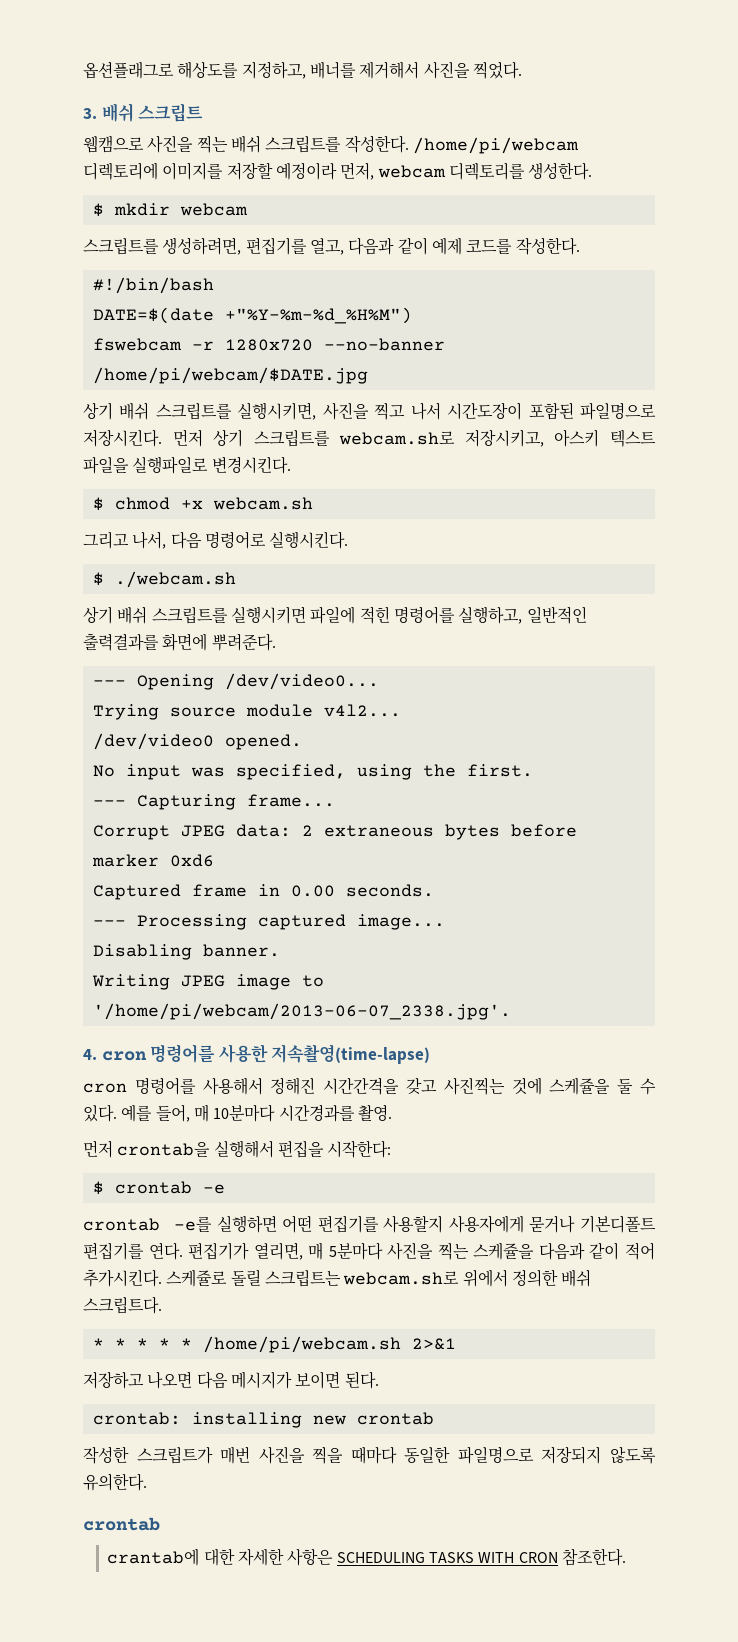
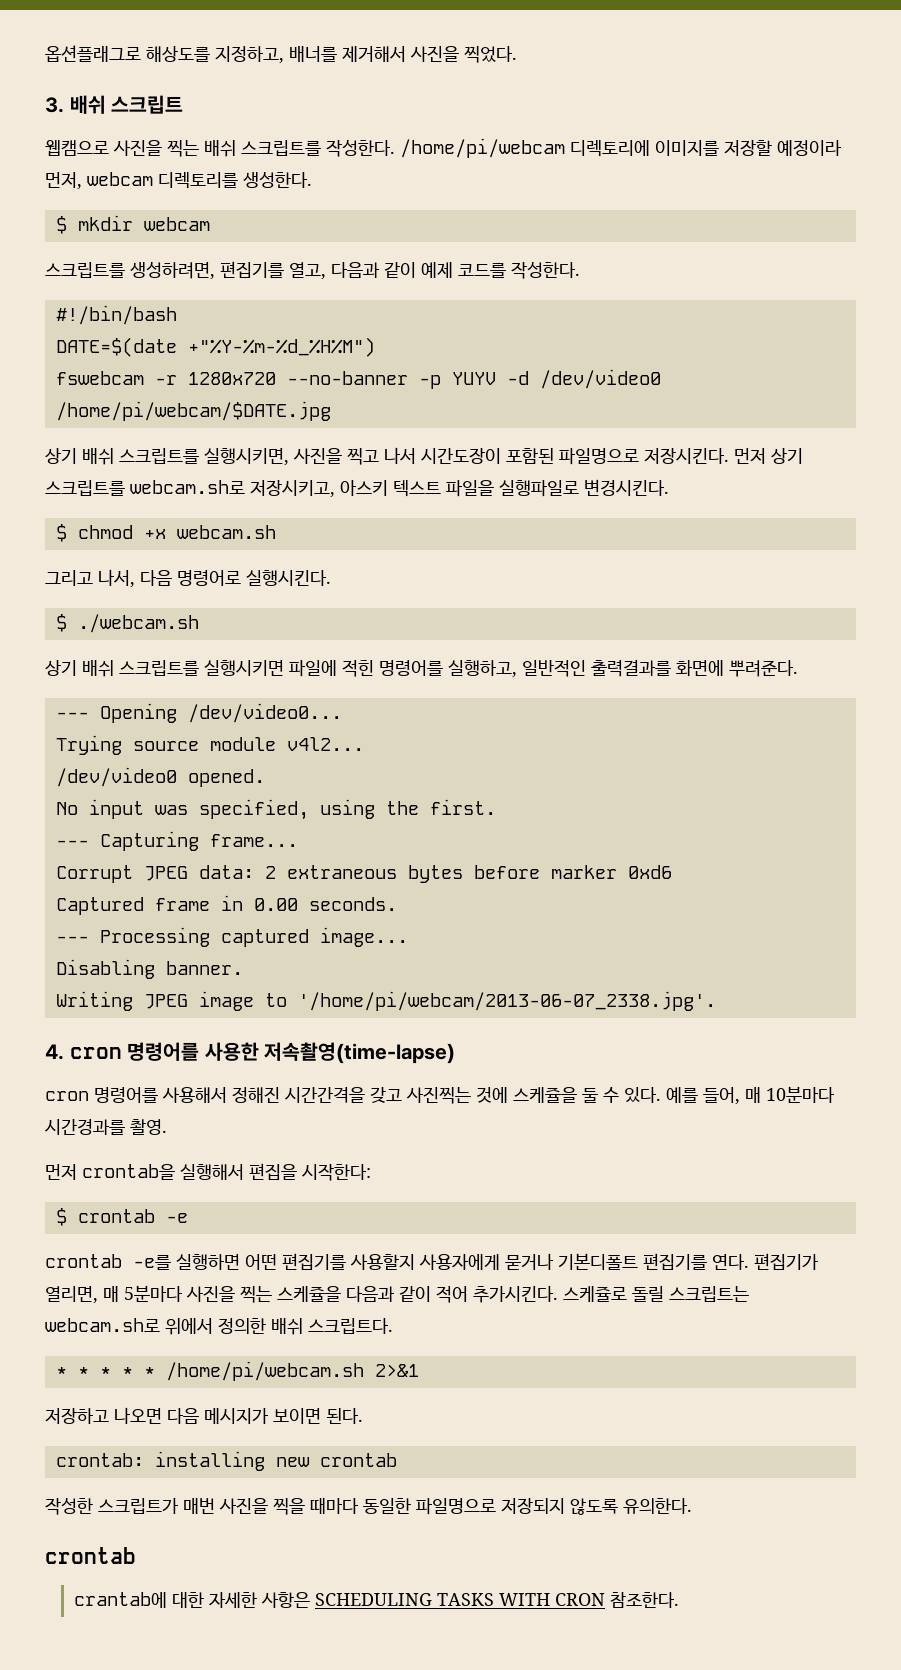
- fswebcam -r 1280x720 --no-banner /home/pi/webcam/$DATE.jpg
+ fswebcam -r 1280x720 --no-banner -p YUYV -d /dev/video0 /home/pi/webcam/$DATE.jpg

